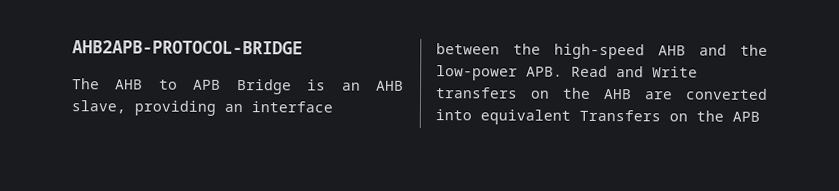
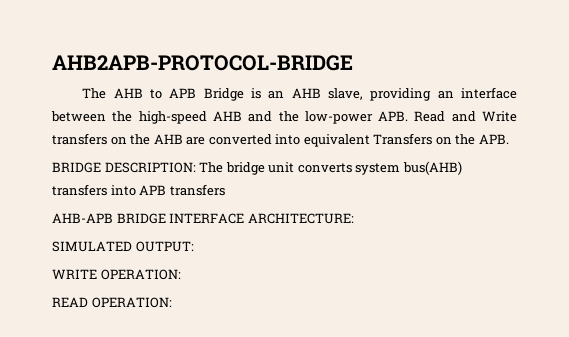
- The AHB to APB Bridge is an AHB slave, providing an interface between the high-speed AHB and the low-power APB. Read and Write transfers on the AHB are converted into equivalent Transfers on the APB
+ The AHB to APB Bridge is an AHB slave, providing an interface between the high-speed AHB and the low-power APB. Read and Write transfers on the AHB are converted into equivalent Transfers on the APB.
+ BRIDGE DESCRIPTION: The bridge unit converts system bus(AHB) transfers into APB transfers
+ AHB-APB BRIDGE INTERFACE ARCHITECTURE:
+ SIMULATED OUTPUT:
+ WRITE OPERATION:
+ READ OPERATION:

